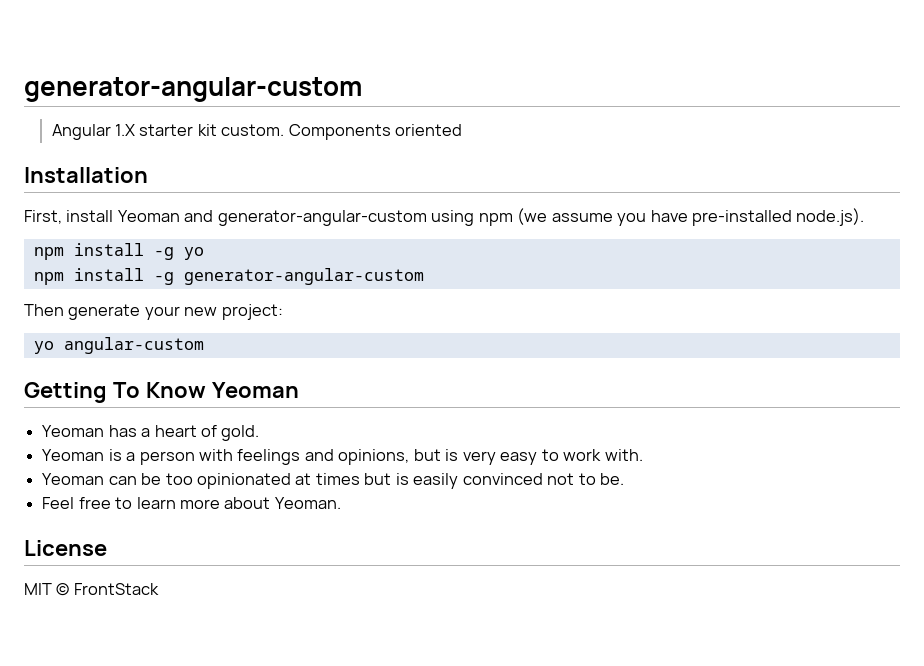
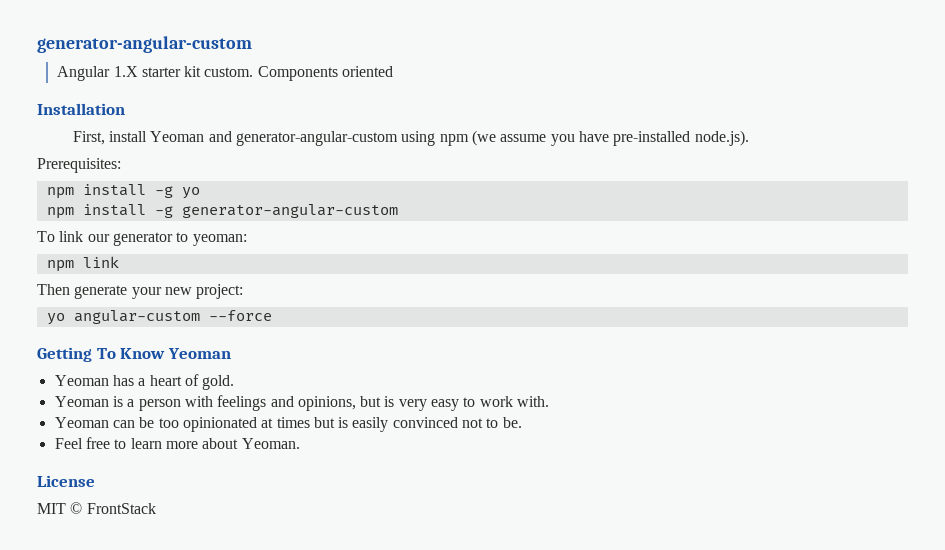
+ Prerequisites:
+ To link our generator to yeoman:
+ npm link
- yo angular-custom
+ yo angular-custom --force

